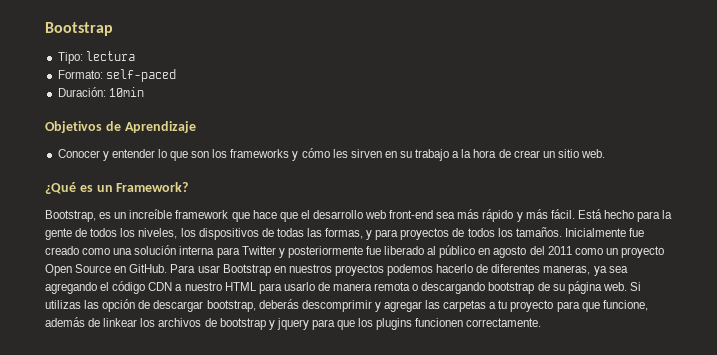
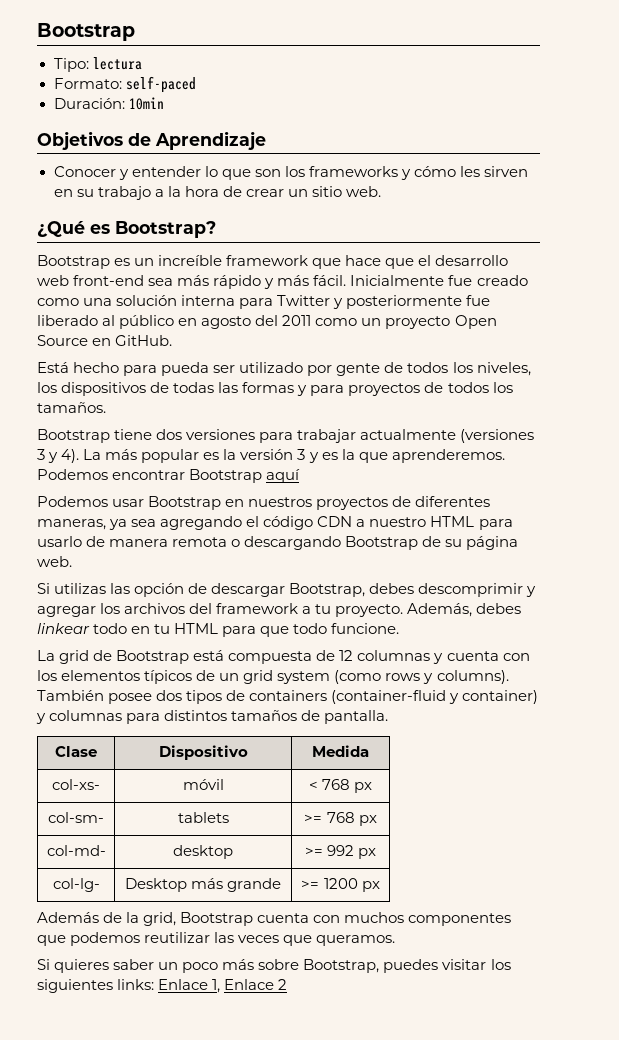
- ¿Qué es un Framework?
- Bootstrap, es un increíble framework que hace que el desarrollo web front-end sea más rápido y más fácil.
+ ¿Qué es Bootstrap?
+ Bootstrap es un increíble framework que hace que el desarrollo web front-end sea más rápido y más fácil.
- Está hecho para la gente de todos los niveles, los dispositivos de todas las formas, y para proyectos de todos los tamaños.
- Inicialmente fue creado como una solución interna para Twitter y posteriormente fue liberado al público en agosto del 2011 como un proyecto Open Source en GitHub. Para usar Bootstrap en nuestros proyectos podemos hacerlo de diferentes maneras, ya sea agregando el código CDN a nuestro HTML para usarlo de manera remota o descargando bootstrap de su página web. Si utilizas las opción de descargar bootstrap, deberás descomprimir y agregar las carpetas a tu proyecto para que funcione, además de linkear los archivos de bootstrap y jquery para que los plugins funcionen correctamente.
+ Inicialmente fue creado como una solución interna para Twitter y posteriormente fue liberado al público en agosto del 2011 como un proyecto Open Source en GitHub.
+ Está hecho para pueda ser utilizado por gente de todos los niveles, los dispositivos de todas las formas y para proyectos de todos los tamaños.
+ Bootstrap tiene dos versiones para trabajar actualmente (versiones 3 y 4). La más popular es la versión 3 y es la que aprenderemos. Podemos encontrar Bootstrap aquí
+ Podemos usar Bootstrap en nuestros proyectos de diferentes maneras, ya sea agregando el código CDN a nuestro HTML para usarlo de manera remota o descargando Bootstrap de su página web.
+ Si utilizas las opción de descargar Bootstrap, debes descomprimir y agregar los archivos del framework a tu proyecto. Además, debes linkear todo en tu HTML para que todo funcione.
+ La grid de Bootstrap está compuesta de 12 columnas y cuenta con los elementos típicos de un grid system (como rows y columns). También posee dos tipos de containers (container-fluid y container) y columnas para distintos tamaños de pantalla.
+ Clase | Dispositivo | Medida
+ col-xs- | móvil | < 768 px
+ col-sm- | tablets | >= 768 px
+ col-md- | desktop | >= 992 px
+ col-lg- | Desktop más grande | >= 1200 px
+ Además de la grid, Bootstrap cuenta con muchos componentes que podemos reutilizar las veces que queramos.
+ Si quieres saber un poco más sobre Bootstrap, puedes visitar los siguientes links: Enlace 1, Enlace 2

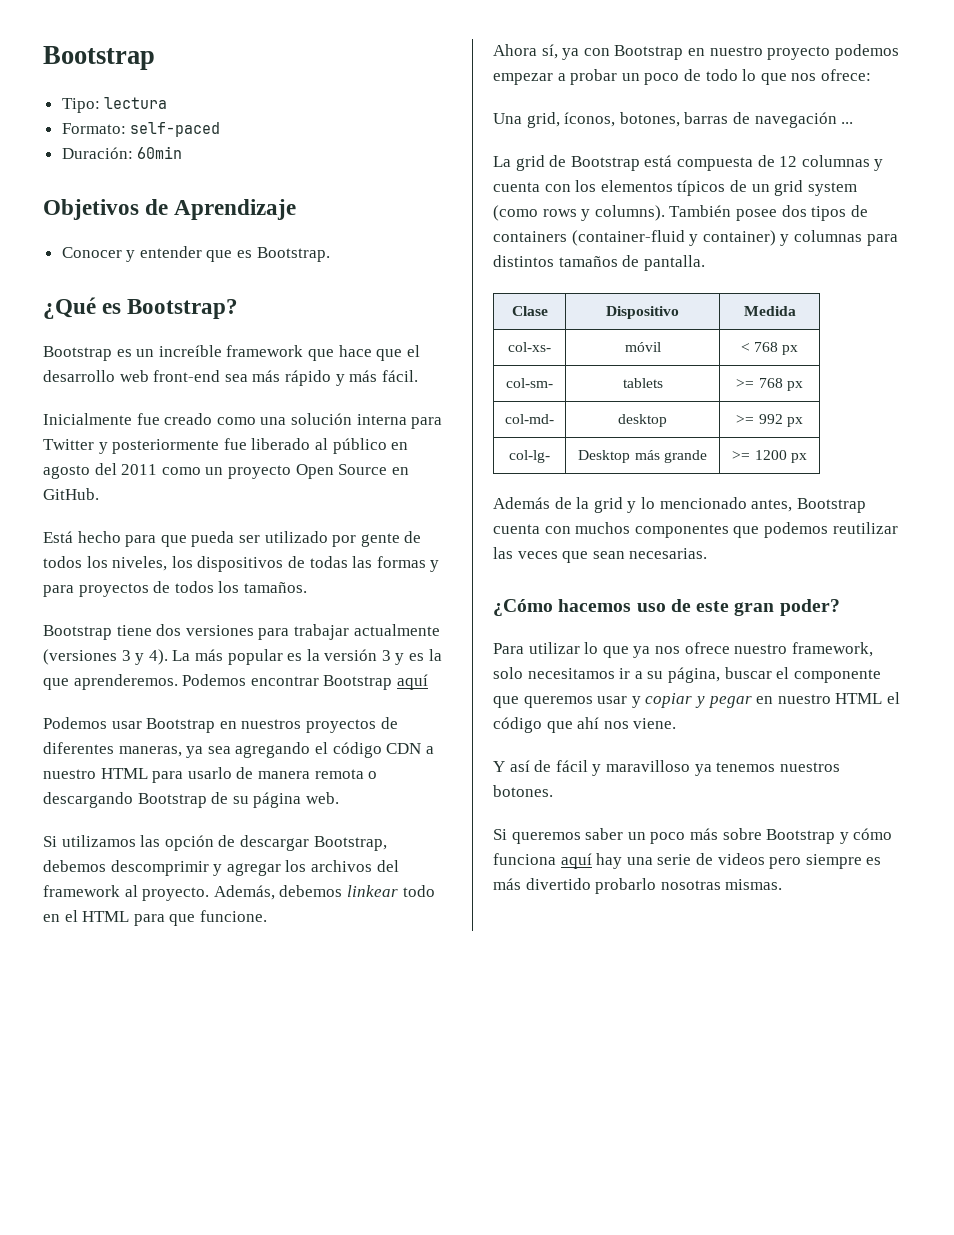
- Duración: 10min
+ Duración: 60min
- Conocer y entender lo que son los frameworks y cómo les sirven en su trabajo a la hora de crear un sitio web.
+ Conocer y entender que es Bootstrap.
- Bootstrap es un increíble framework que hace que el desarrollo web front-end sea más rápido y más fácil. Inicialmente fue creado como una solución interna para Twitter y posteriormente fue liberado al público en agosto del 2011 como un proyecto Open Source en GitHub.
+ Bootstrap es un increíble framework que hace que el desarrollo web front-end sea más rápido y más fácil.
+ Inicialmente fue creado como una solución interna para Twitter y posteriormente fue liberado al público en agosto del 2011 como un proyecto Open Source en GitHub.
- Está hecho para pueda ser utilizado por gente de todos los niveles, los dispositivos de todas las formas y para proyectos de todos los tamaños.
+ Está hecho para que pueda ser utilizado por gente de todos los niveles, los dispositivos de todas las formas y para proyectos de todos los tamaños.
- Si utilizas las opción de descargar Bootstrap, debes descomprimir y agregar los archivos del framework a tu proyecto.
+ Si utilizamos las opción de descargar Bootstrap, debemos descomprimir y agregar los archivos del framework al proyecto.
- Además, debes linkear todo en tu HTML para que todo funcione.
+ Además, debemos linkear todo en el HTML para que funcione.
+ Ahora sí, ya con Bootstrap en nuestro proyecto podemos empezar a probar un poco de todo lo que nos ofrece:
+ Una grid, íconos, botones, barras de navegación ...
- Además de la grid, Bootstrap cuenta con muchos componentes que podemos reutilizar las veces que queramos.
- Si quieres saber un poco más sobre Bootstrap, puedes visitar los siguientes links: Enlace 1, Enlace 2
+ Además de la grid y lo mencionado antes, Bootstrap cuenta con muchos componentes que podemos reutilizar las veces que sean necesarias.
+ ¿Cómo hacemos uso de este gran poder?
+ Para utilizar lo que ya nos ofrece nuestro framework, solo necesitamos ir a su página, buscar el componente que queremos usar y copiar y pegar en nuestro HTML el código que ahí nos viene.
+ Y así de fácil y maravilloso ya tenemos nuestros botones.
+ Si queremos saber un poco más sobre Bootstrap y cómo funciona aquí hay una serie de videos pero siempre es más divertido probarlo nosotras mismas.

